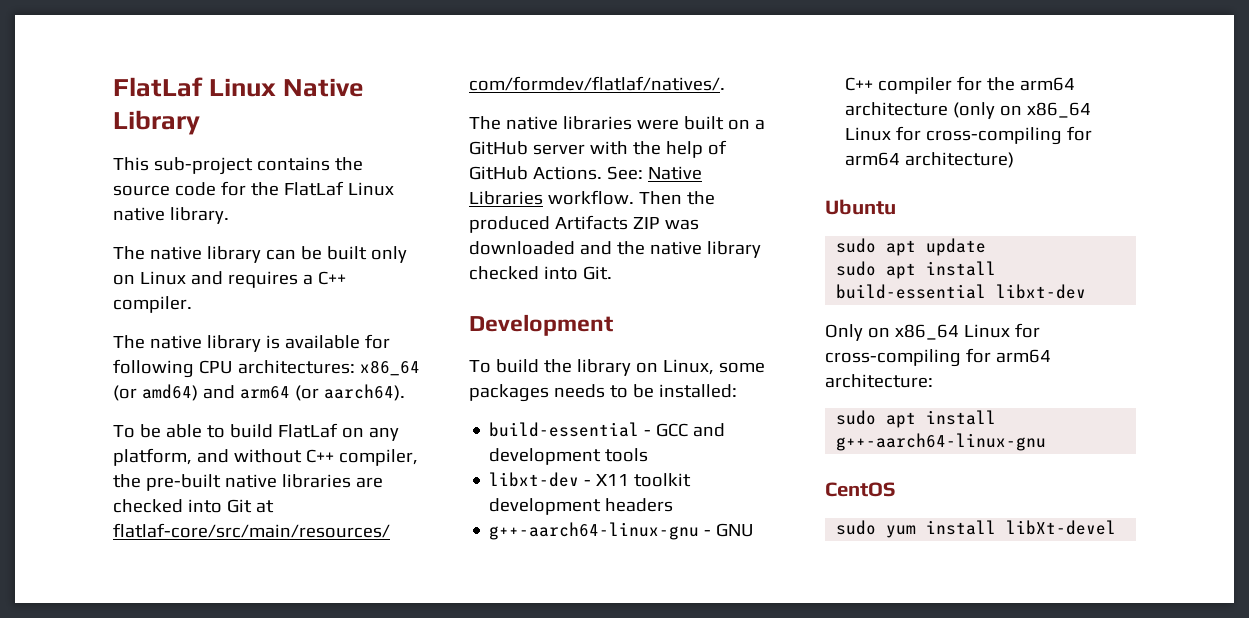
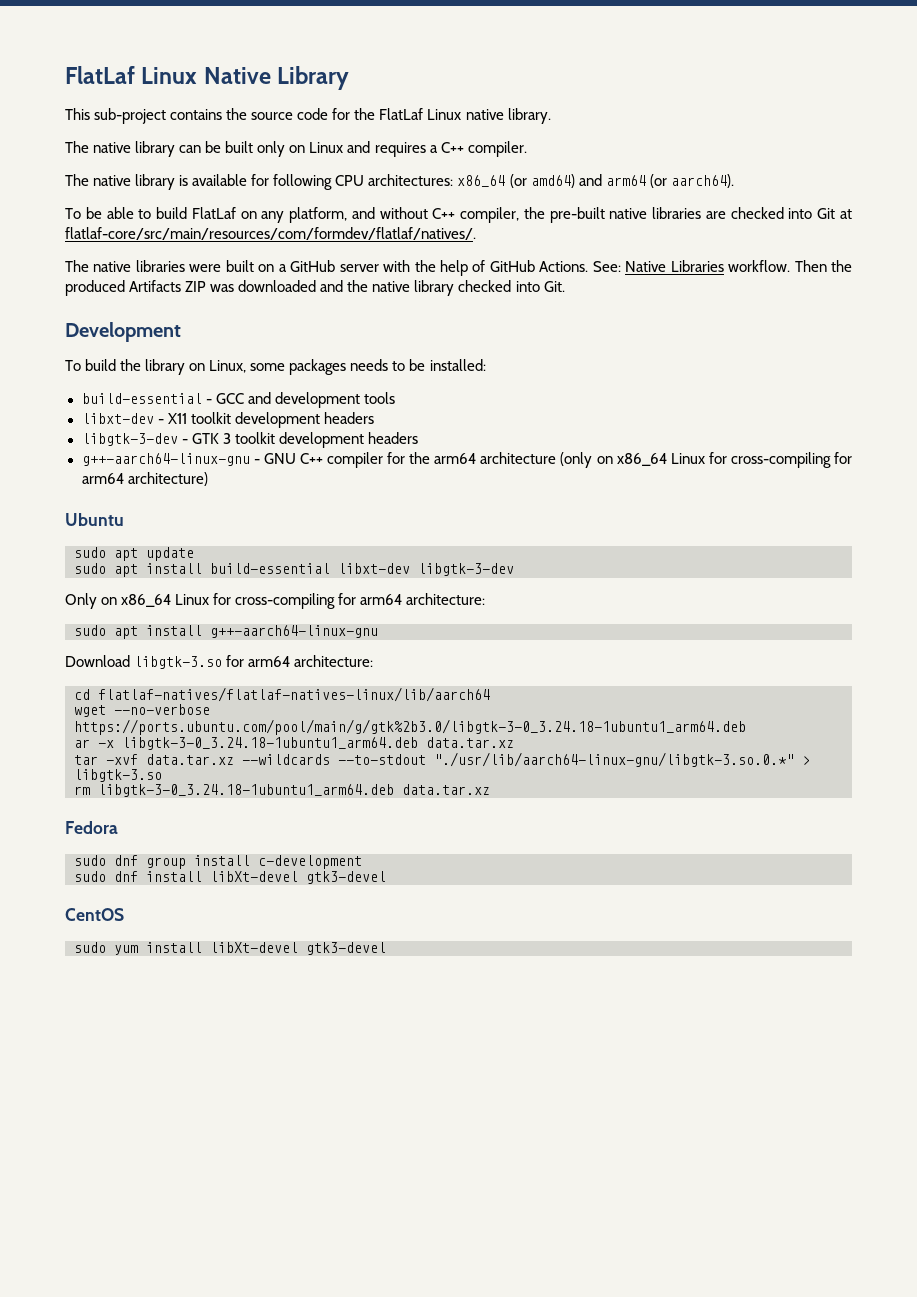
+ libgtk-3-dev - GTK 3 toolkit development headers
- sudo apt install build-essential libxt-dev
+ sudo apt install build-essential libxt-dev libgtk-3-dev
+ Download libgtk-3.so for arm64 architecture:
+ cd flatlaf-natives/flatlaf-natives-linux/lib/aarch64
+ wget --no-verbose https://ports.ubuntu.com/pool/main/g/gtk%2b3.0/libgtk-3-0_3.24.18-1ubuntu1_arm64.deb
+ ar -x libgtk-3-0_3.24.18-1ubuntu1_arm64.deb data.tar.xz
+ tar -xvf data.tar.xz --wildcards --to-stdout "./usr/lib/aarch64-linux-gnu/libgtk-3.so.0.*" > libgtk-3.so
+ rm libgtk-3-0_3.24.18-1ubuntu1_arm64.deb data.tar.xz
+ Fedora
+ sudo dnf group install c-development
+ sudo dnf install libXt-devel gtk3-devel
- sudo yum install libXt-devel
+ sudo yum install libXt-devel gtk3-devel

